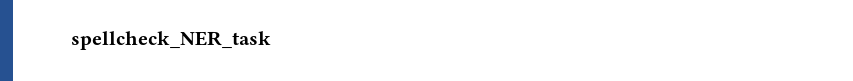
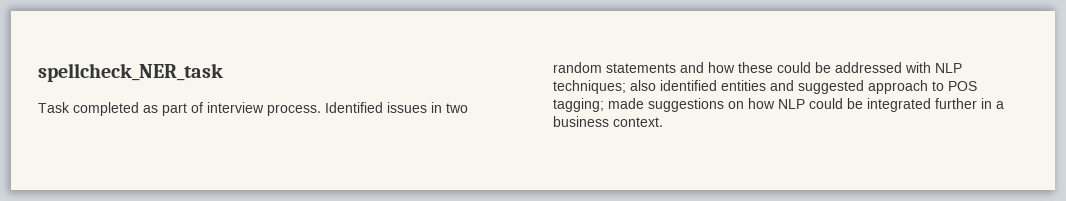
+ Task completed as part of interview process. Identified issues in two random statements and how these could be addressed with NLP techniques; also identified entities and suggested approach to POS tagging; made suggestions on how NLP could be integrated further in a business context.

